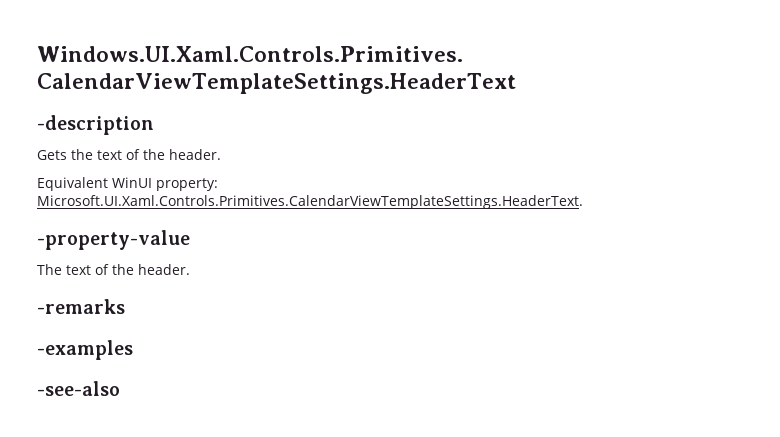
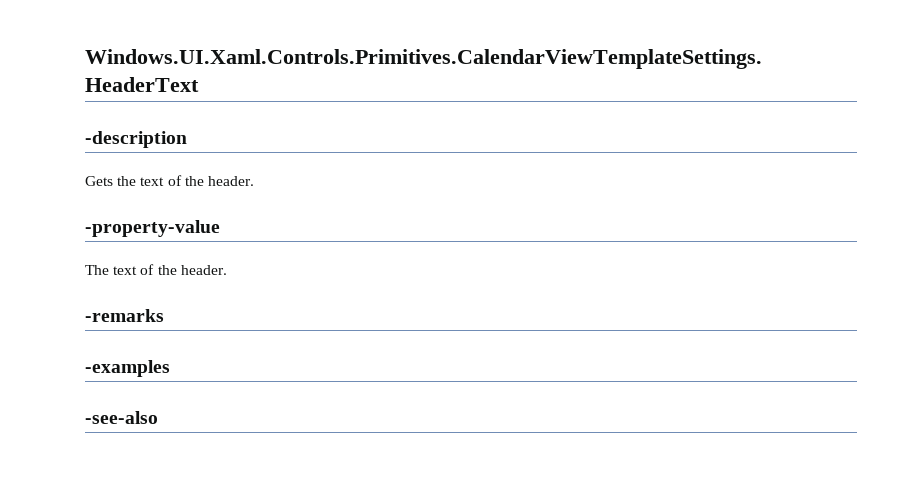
- Equivalent WinUI property: Microsoft.UI.Xaml.Controls.Primitives.CalendarViewTemplateSettings.HeaderText.

